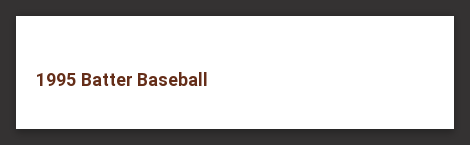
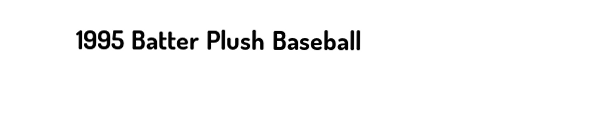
- 1995 Batter Baseball
+ 1995 Batter Plush Baseball

